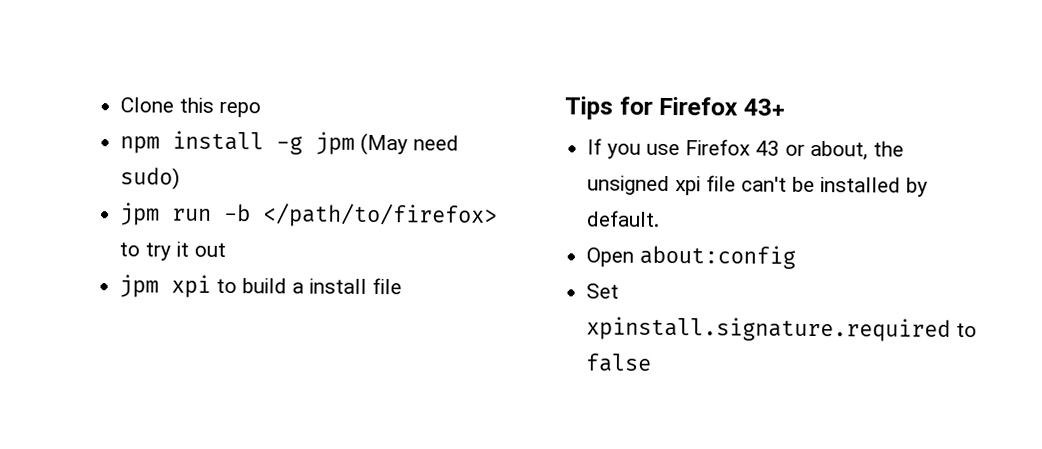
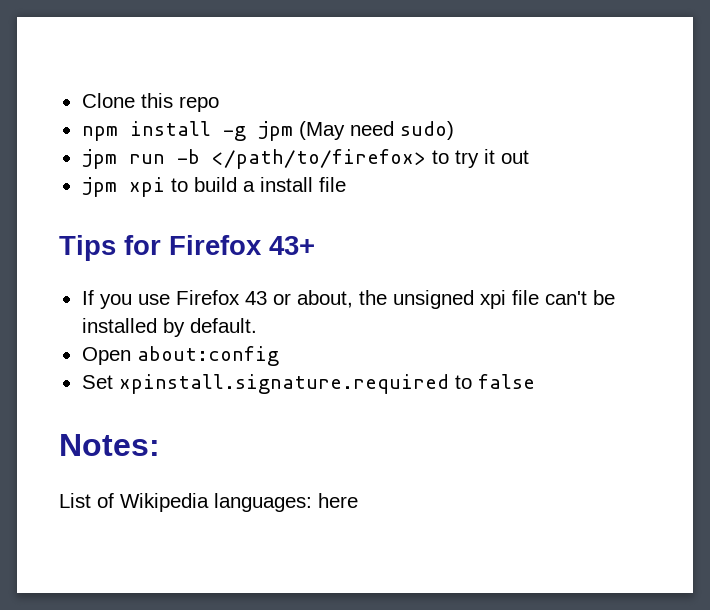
+ Notes:
+ List of Wikipedia languages: here

